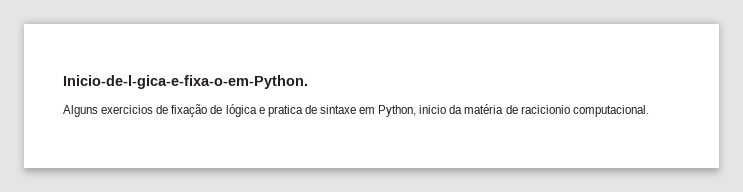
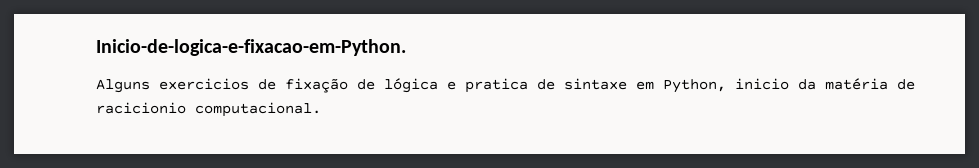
- Inicio-de-l-gica-e-fixa-o-em-Python.
+ Inicio-de-logica-e-fixacao-em-Python.

